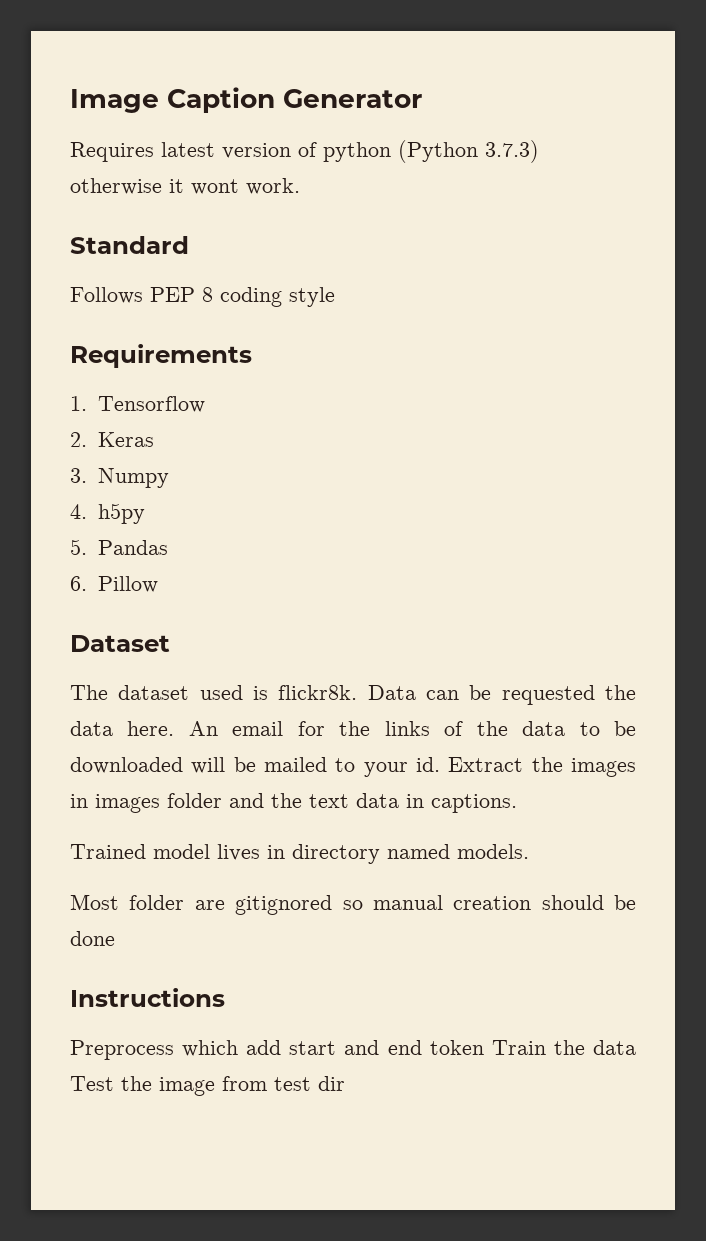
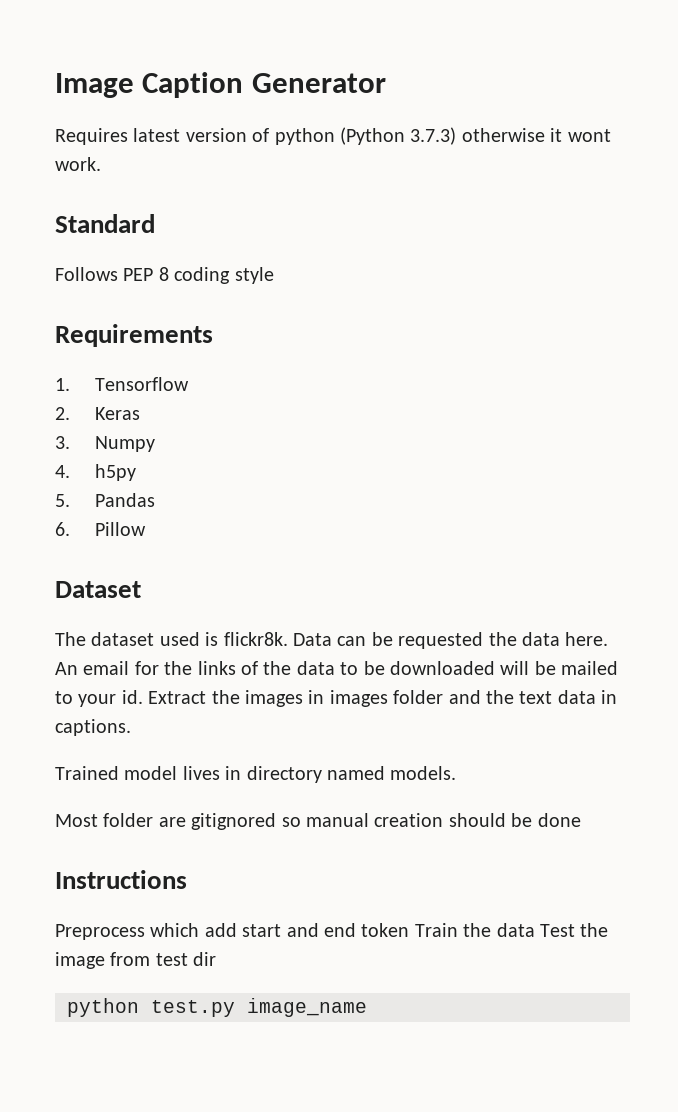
+ python test.py image_name

